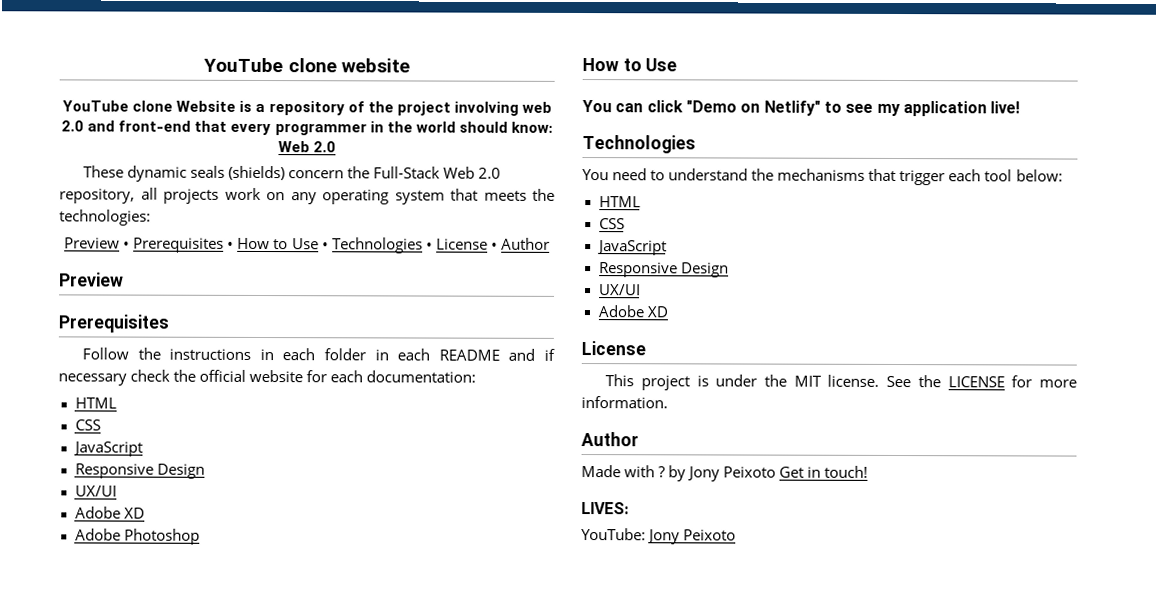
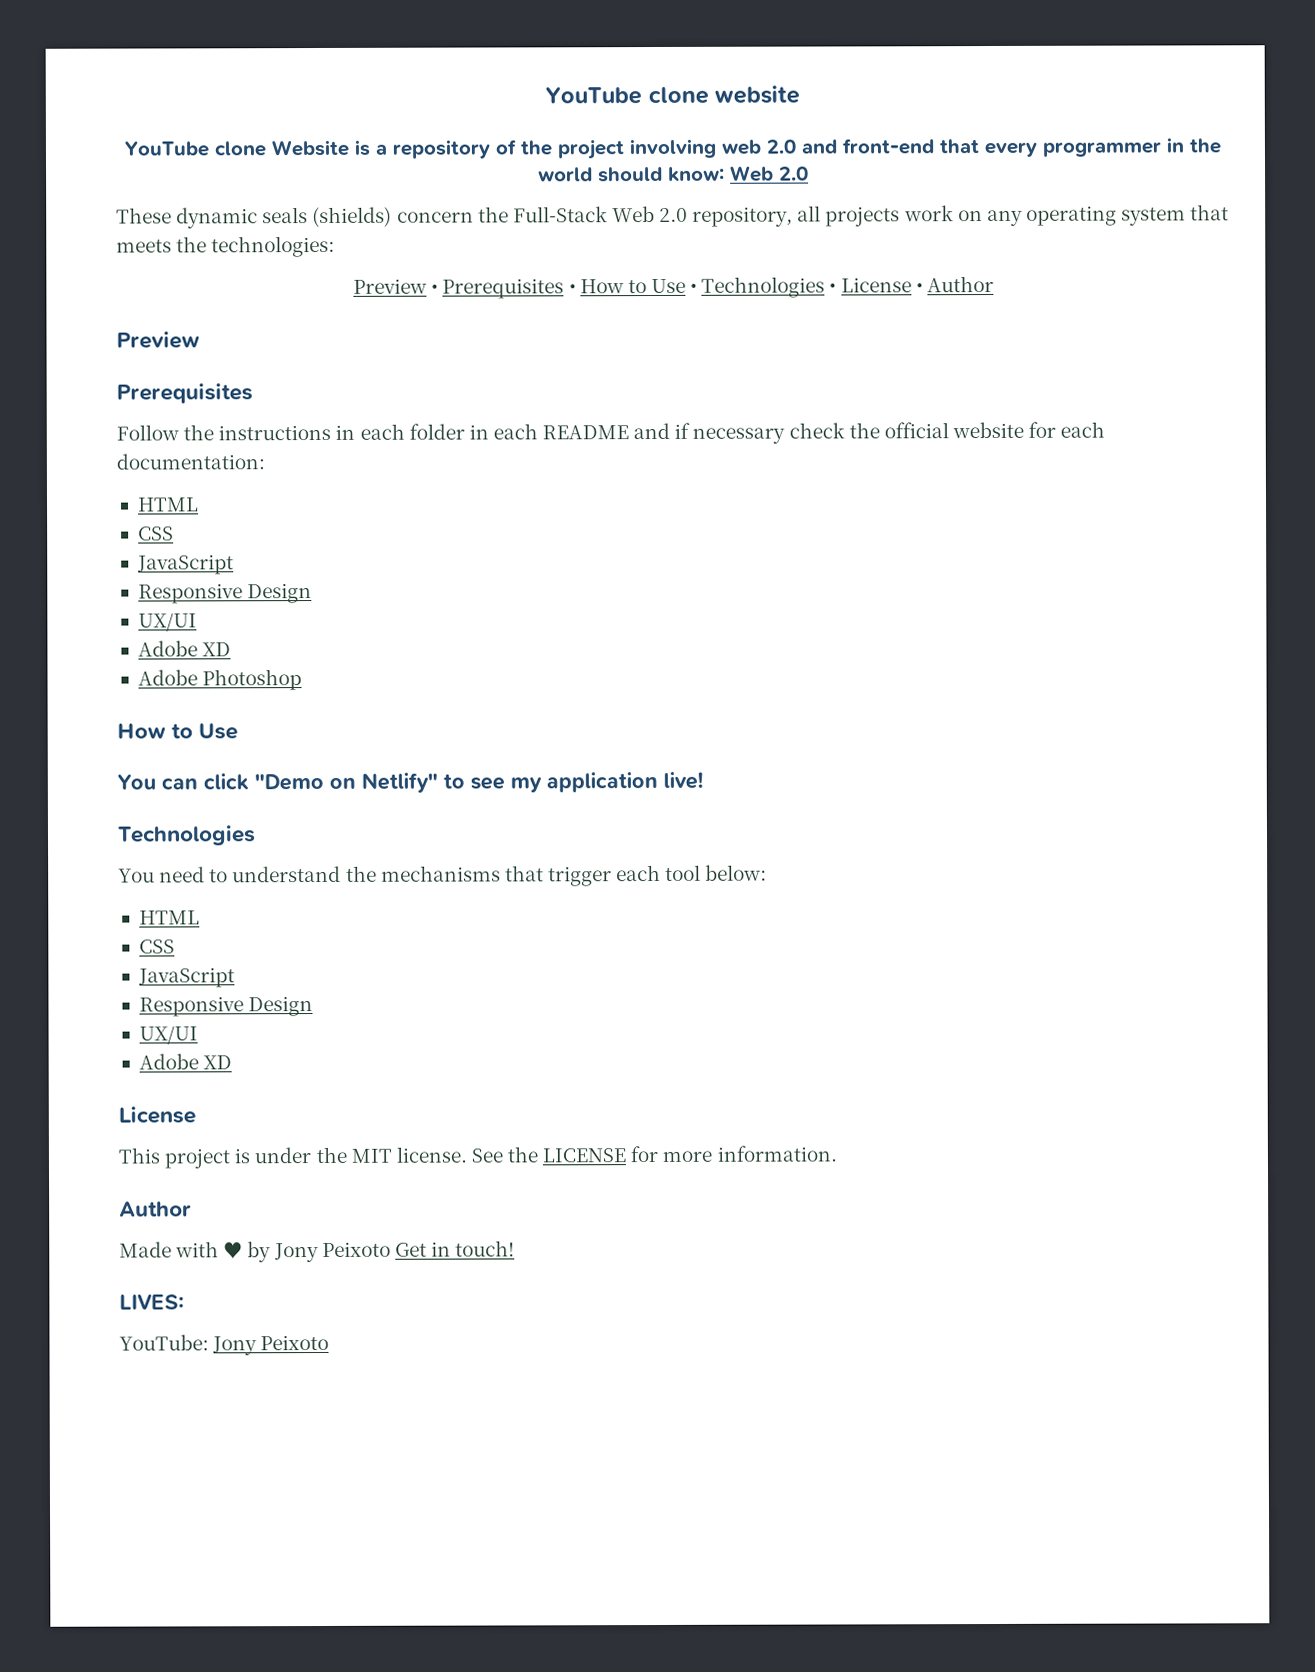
- Made with ? by Jony Peixoto Get in touch!
+ Made with ♥ by Jony Peixoto Get in touch!

